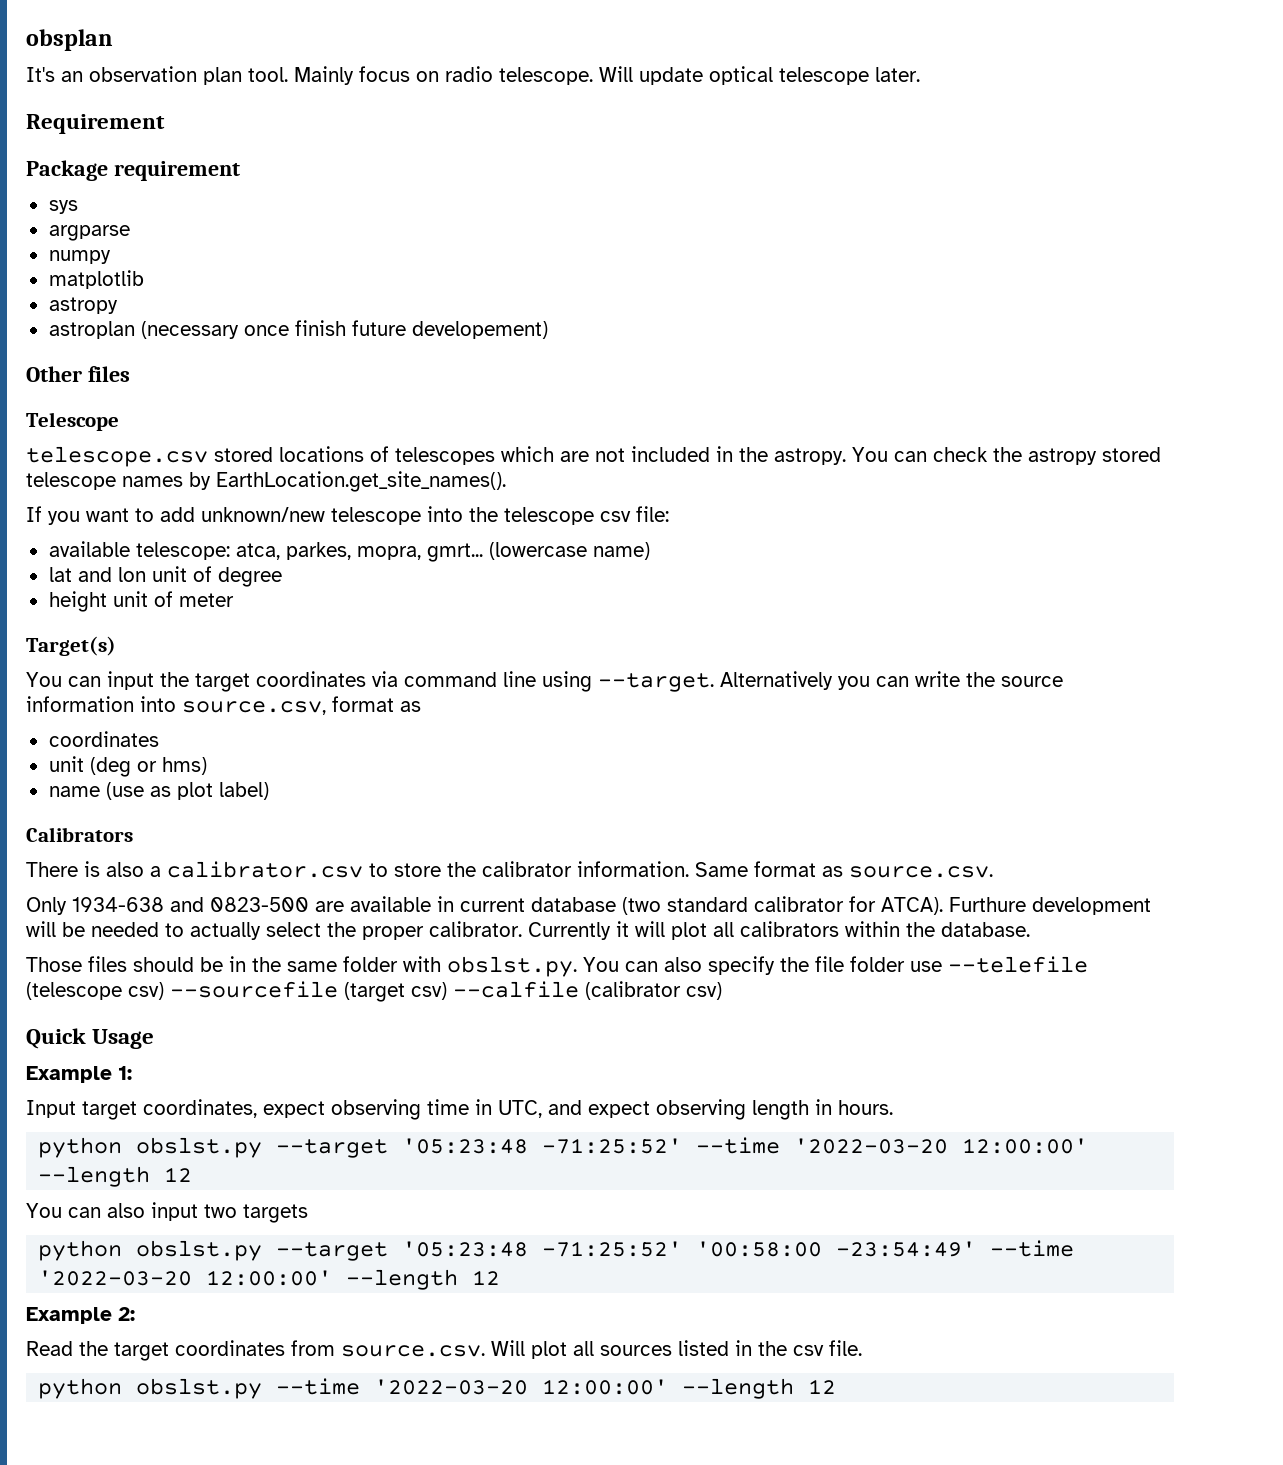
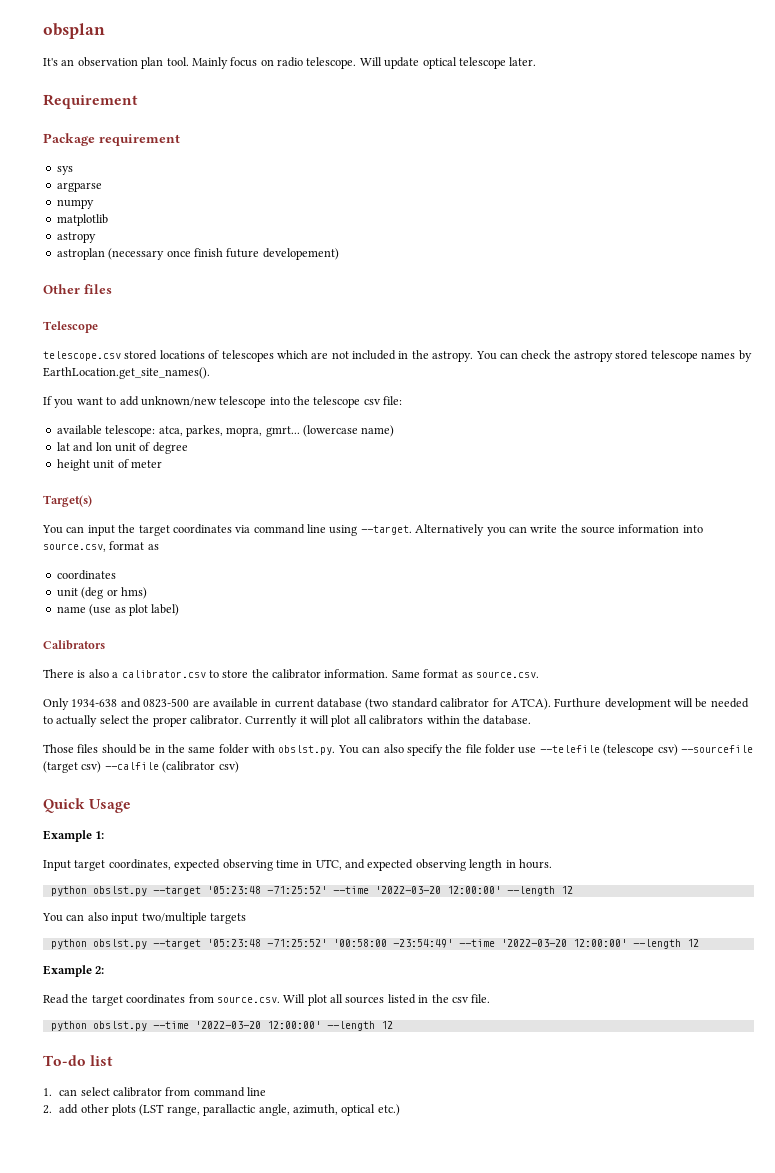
- Input target coordinates, expect observing time in UTC, and expect observing length in hours.
+ Input target coordinates, expected observing time in UTC, and expected observing length in hours.
- You can also input two targets
+ You can also input two/multiple targets
+ To-do list
+ 1. can select calibrator from command line
+ 2. add other plots (LST range, parallactic angle, azimuth, optical etc.)

